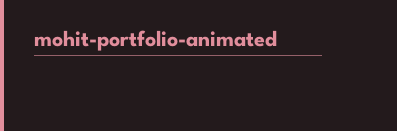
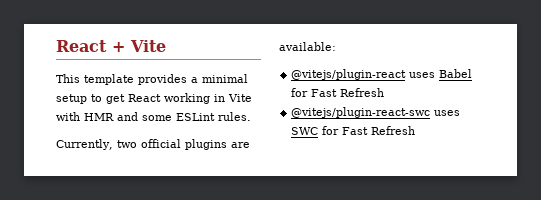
- mohit-portfolio-animated
+ React + Vite
+ This template provides a minimal setup to get React working in Vite with HMR and some ESLint rules.
+ Currently, two official plugins are available:
+ @vitejs/plugin-react uses Babel for Fast Refresh
+ @vitejs/plugin-react-swc uses SWC for Fast Refresh

